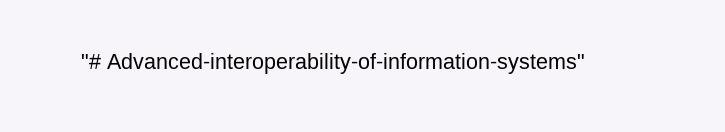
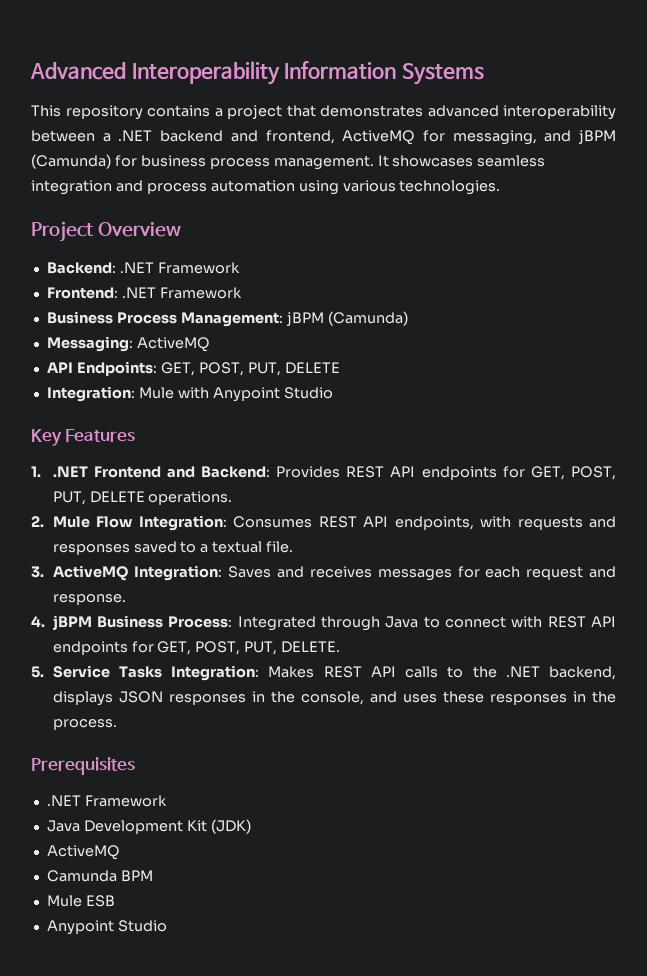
- "# Advanced-interoperability-of-information-systems"
+ Advanced Interoperability Information Systems
+ This repository contains a project that demonstrates advanced interoperability between a .NET backend and frontend, ActiveMQ for messaging, and jBPM (Camunda) for business process management. It showcases seamless integration and process automation using various technologies.
+ Project Overview
+ Backend: .NET Framework
+ Frontend: .NET Framework
+ Business Process Management: jBPM (Camunda)
+ Messaging: ActiveMQ
+ API Endpoints: GET, POST, PUT, DELETE
+ Integration: Mule with Anypoint Studio
+ Key Features
+ 1. .NET Frontend and Backend: Provides REST API endpoints for GET, POST, PUT, DELETE operations.
+ 2. Mule Flow Integration: Consumes REST API endpoints, with requests and responses saved to a textual file.
+ 3. ActiveMQ Integration: Saves and receives messages for each request and response.
+ 4. jBPM Business Process: Integrated through Java to connect with REST API endpoints for GET, POST, PUT, DELETE.
+ 5. Service Tasks Integration: Makes REST API calls to the .NET backend, displays JSON responses in the console, and uses these responses in the process.
+ Prerequisites
+ .NET Framework
+ Java Development Kit (JDK)
+ ActiveMQ
+ Camunda BPM
+ Mule ESB
+ Anypoint Studio

